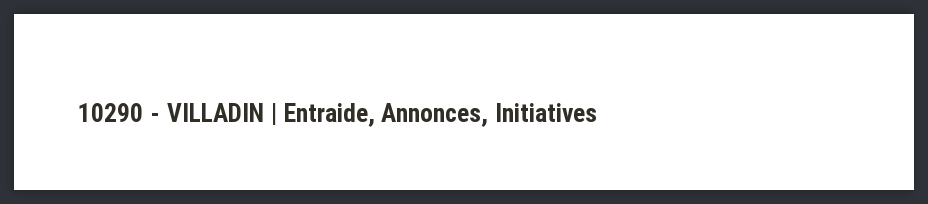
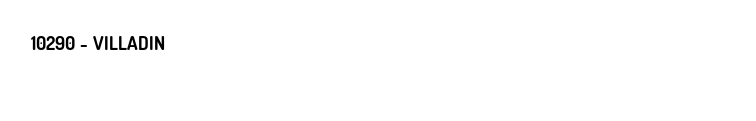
- 10290 - VILLADIN | Entraide, Annonces, Initiatives
+ 10290 - VILLADIN

